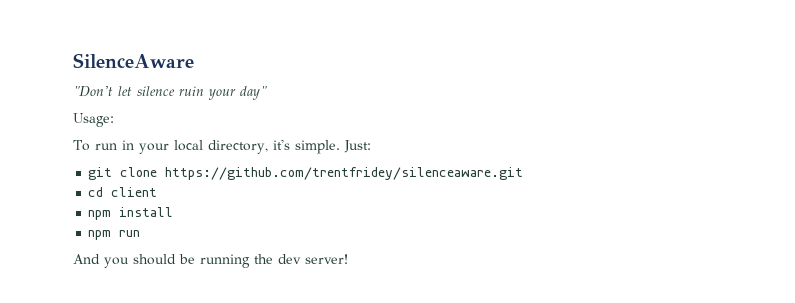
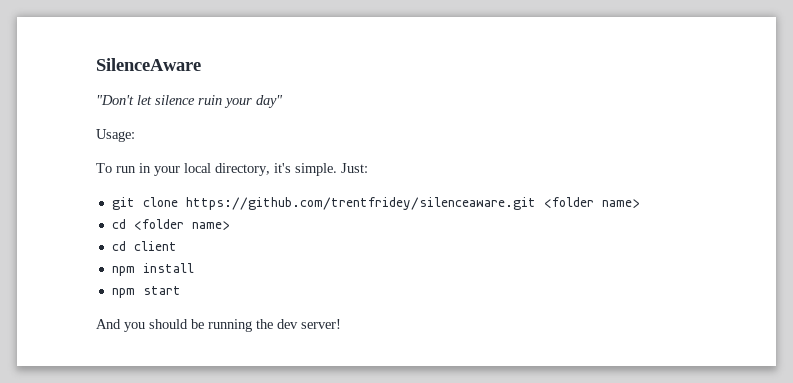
- git clone https://github.com/trentfridey/silenceaware.git
+ git clone https://github.com/trentfridey/silenceaware.git <folder name>
+ cd <folder name>
- npm run
+ npm start

